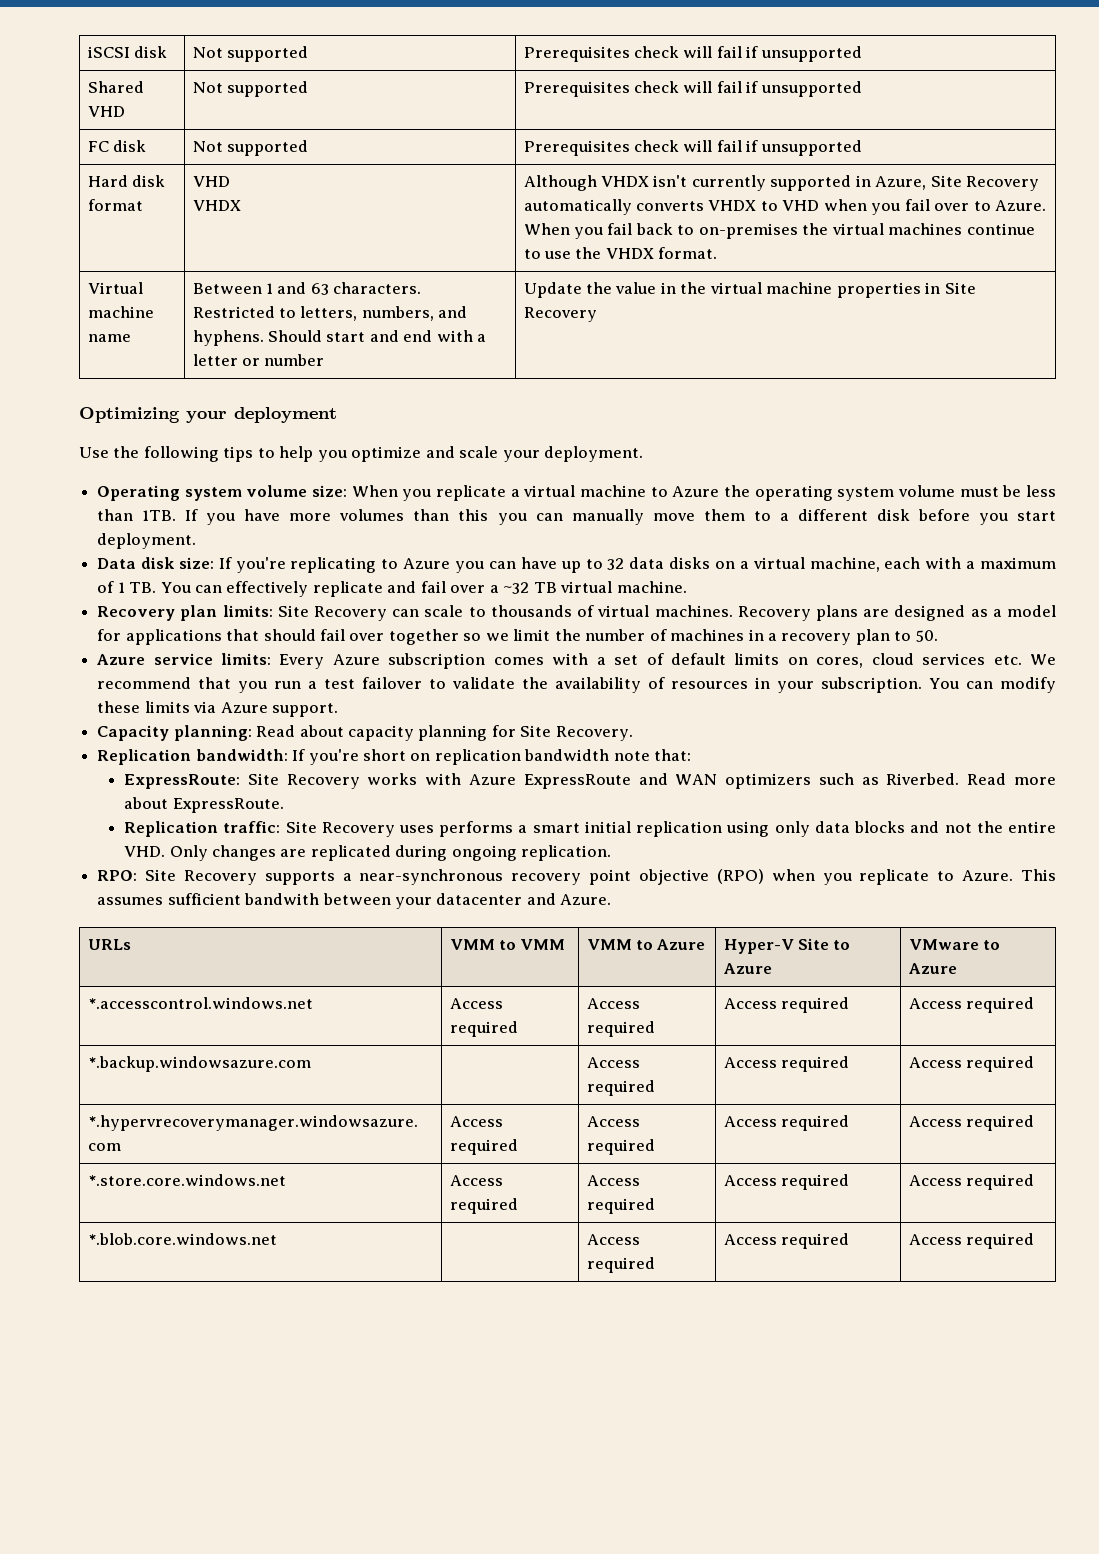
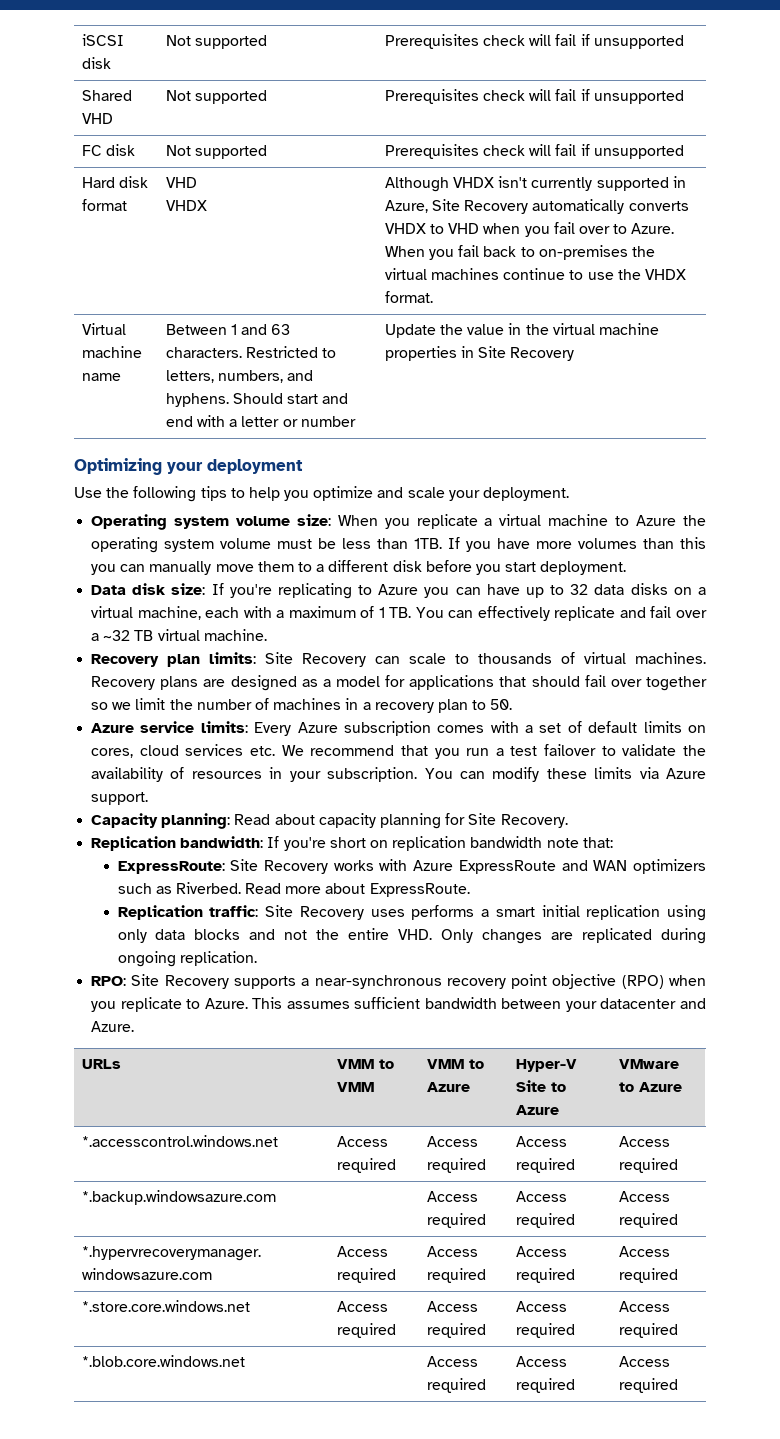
- This assumes sufficient bandwith between your datacenter and Azure.
+ This assumes sufficient bandwidth between your datacenter and Azure.

